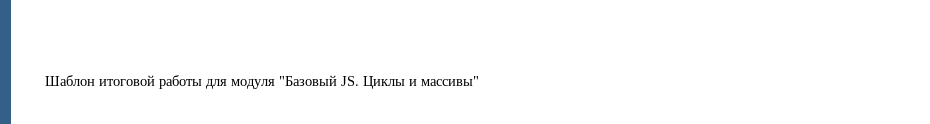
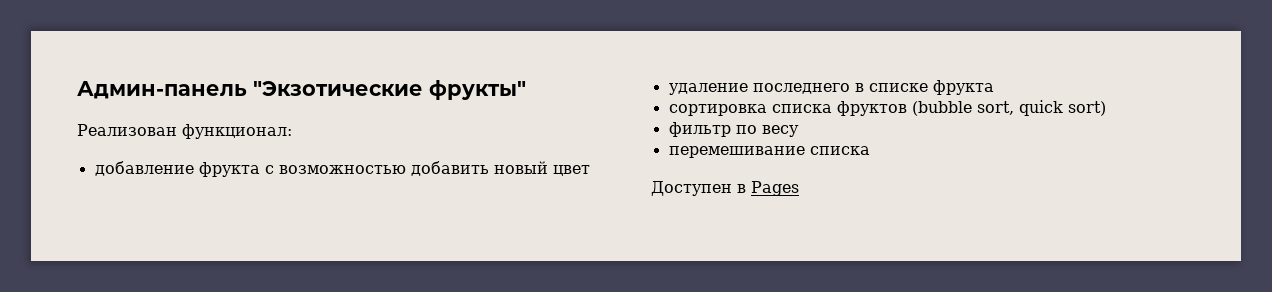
- Шаблон итоговой работы для модуля "Базовый JS. Циклы и массивы"
+ Админ-панель "Экзотические фрукты"
+ Реализован функционал:
+ добавление фрукта с возможностью добавить новый цвет
+ удаление последнего в списке фрукта
+ сортировка списка фруктов (bubble sort, quick sort)
+ фильтр по весу
+ перемешивание списка
+ Доступен в Pages

